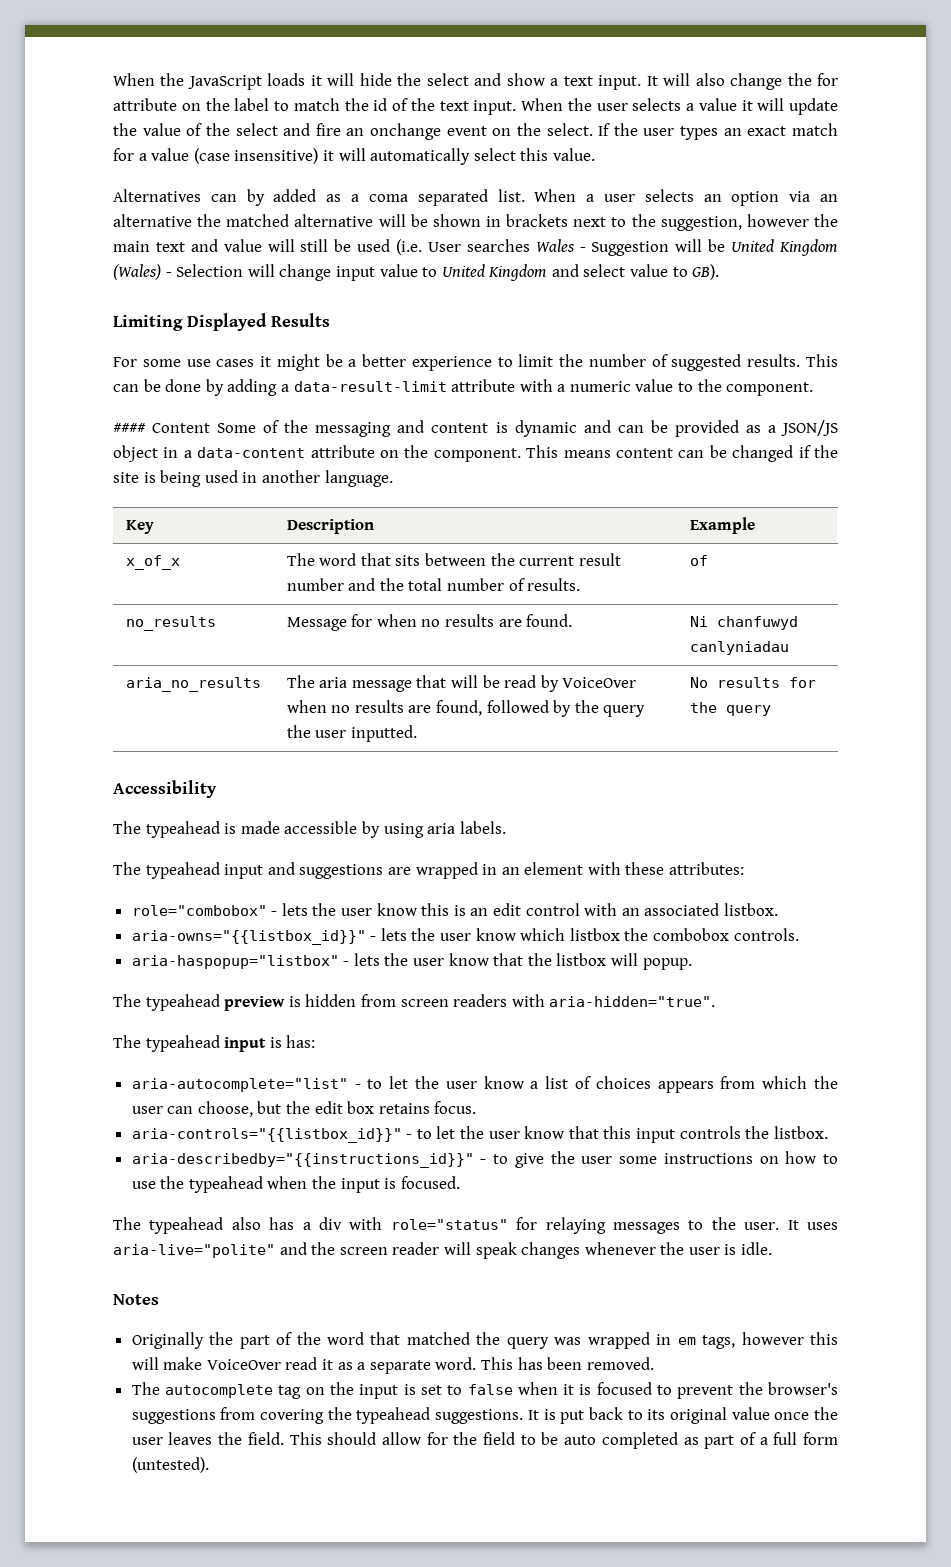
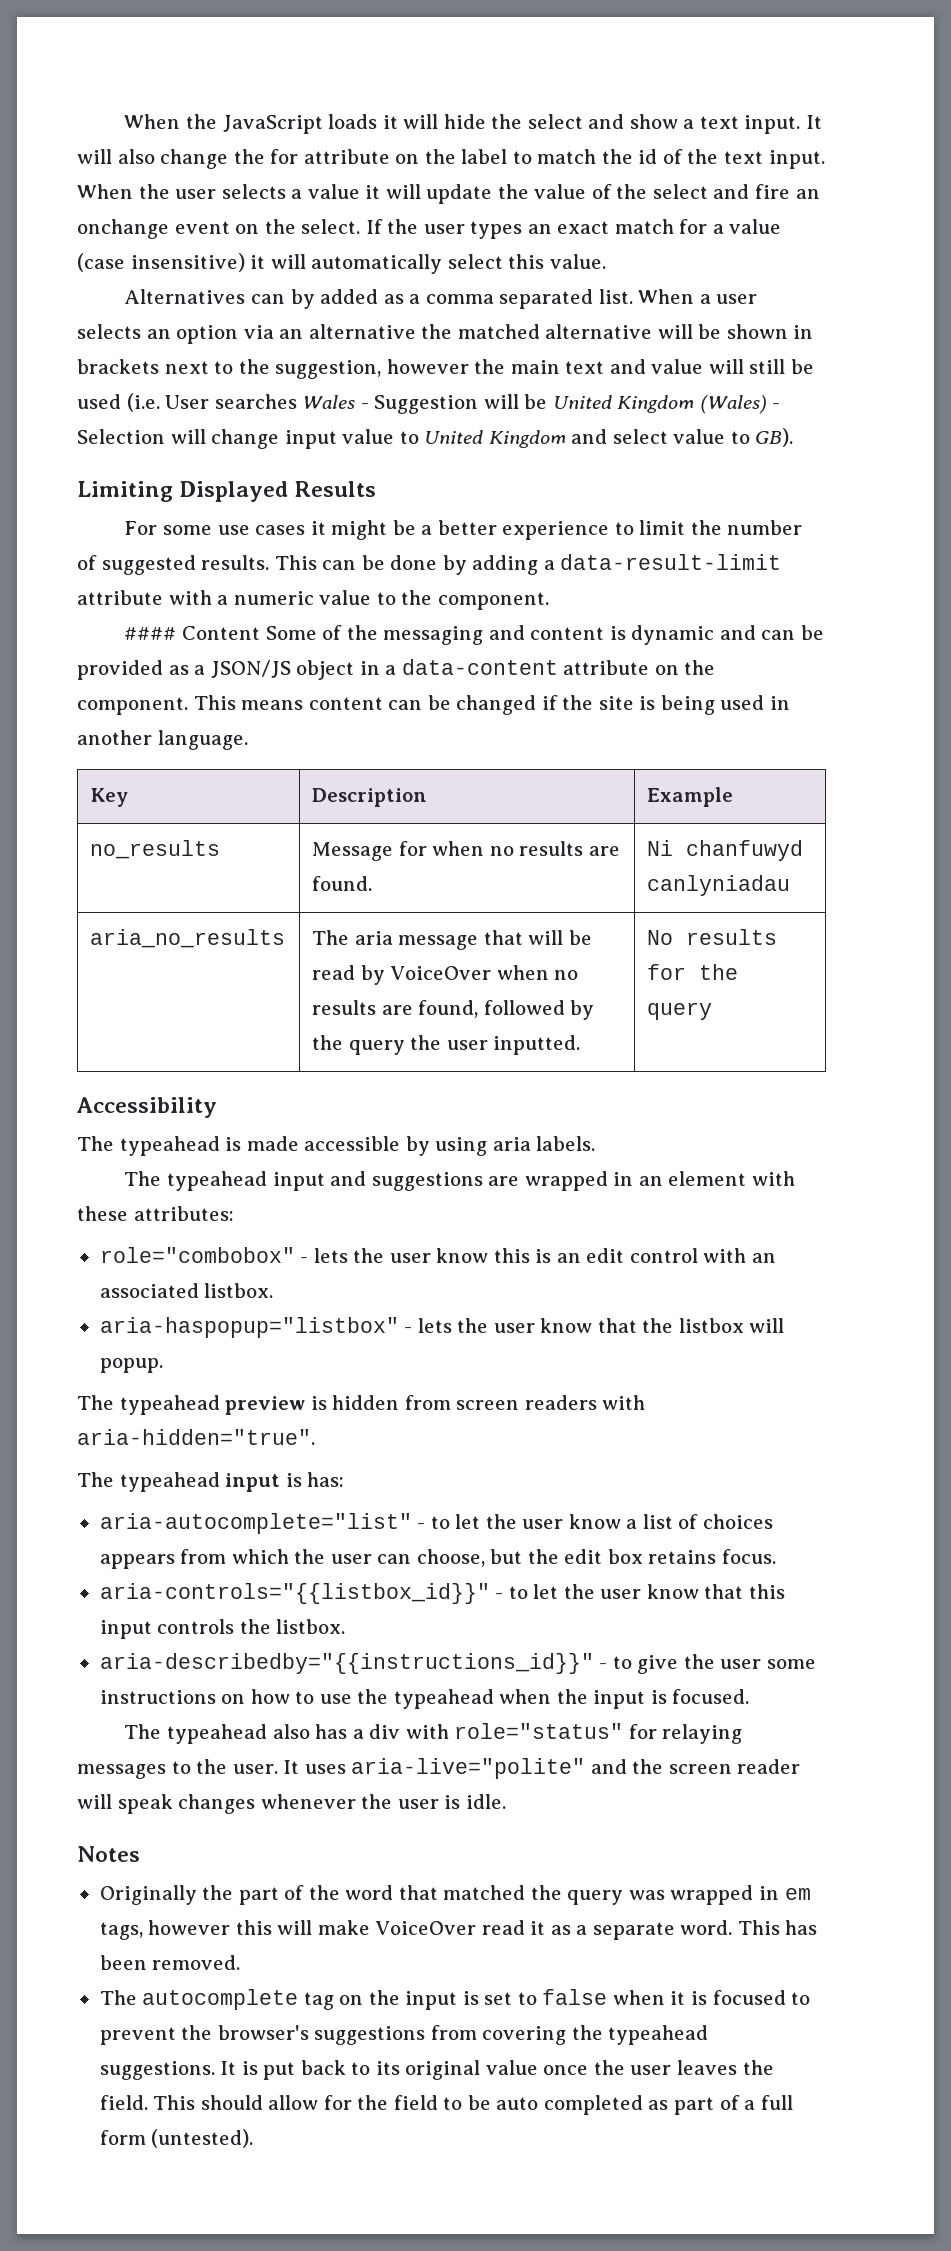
- Alternatives can by added as a coma separated list.
+ Alternatives can by added as a comma separated list.
- x_of_x | The word that sits between the current result number and the total number of results. | of
- aria-owns="{{listbox_id}}" - lets the user know which listbox the combobox controls.

